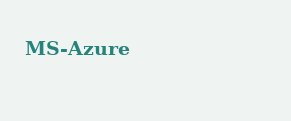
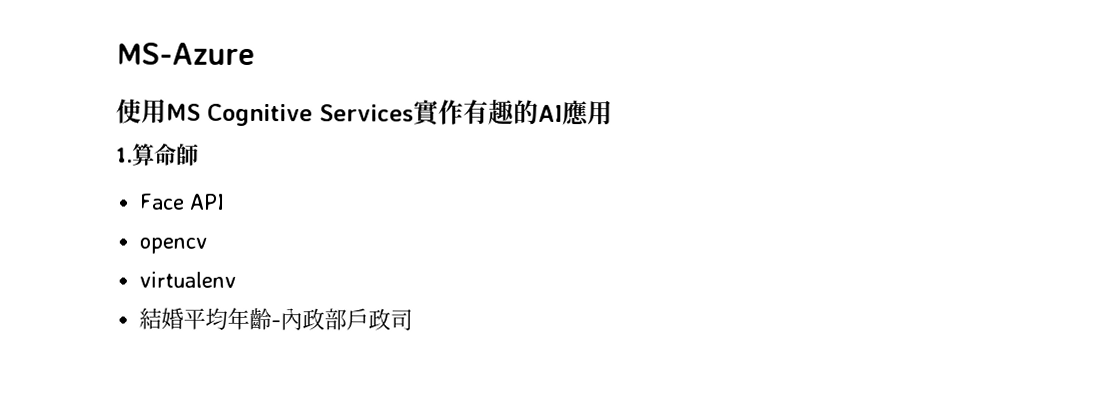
+ 使用MS Cognitive Services實作有趣的AI應用
+ 1.算命師
+ Face API
+ opencv
+ virtualenv
+ 結婚平均年齡-內政部戶政司

